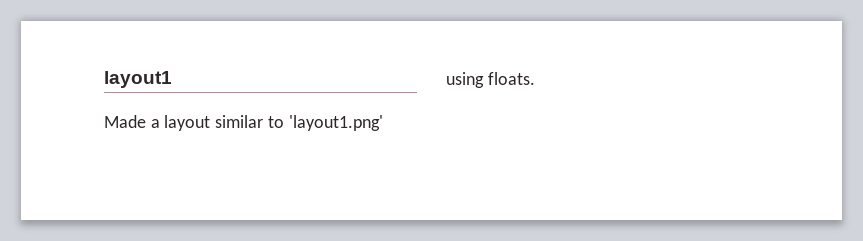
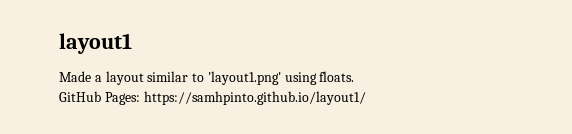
+ GitHub Pages: https://samhpinto.github.io/layout1/

